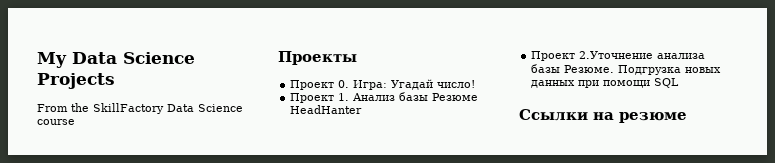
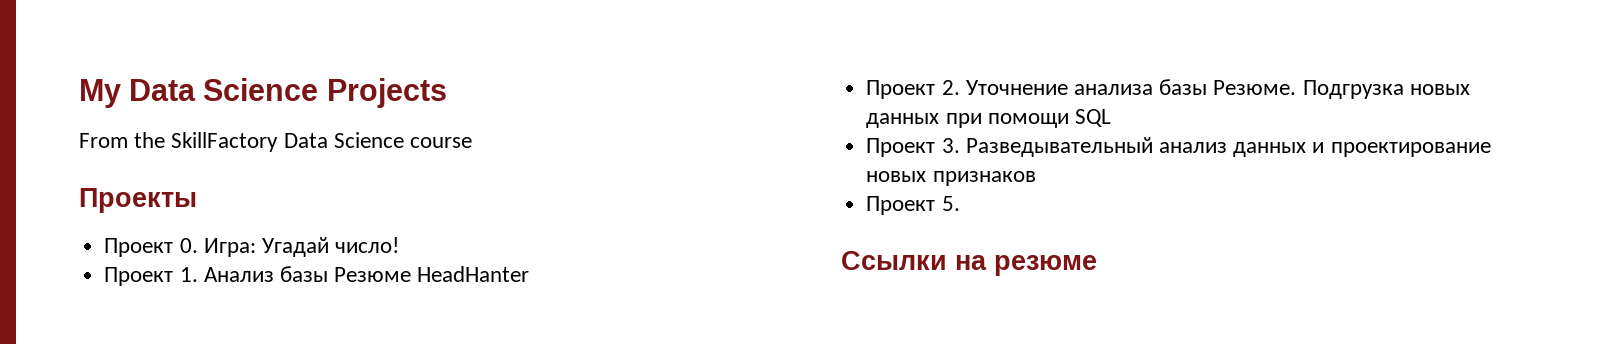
- Проект 2.Уточнение анализа базы Резюме.
+ Проект 2. Уточнение анализа базы Резюме.
+ Проект 3. Разведывательный анализ данных и проектирование новых признаков
+ Проект 5.

